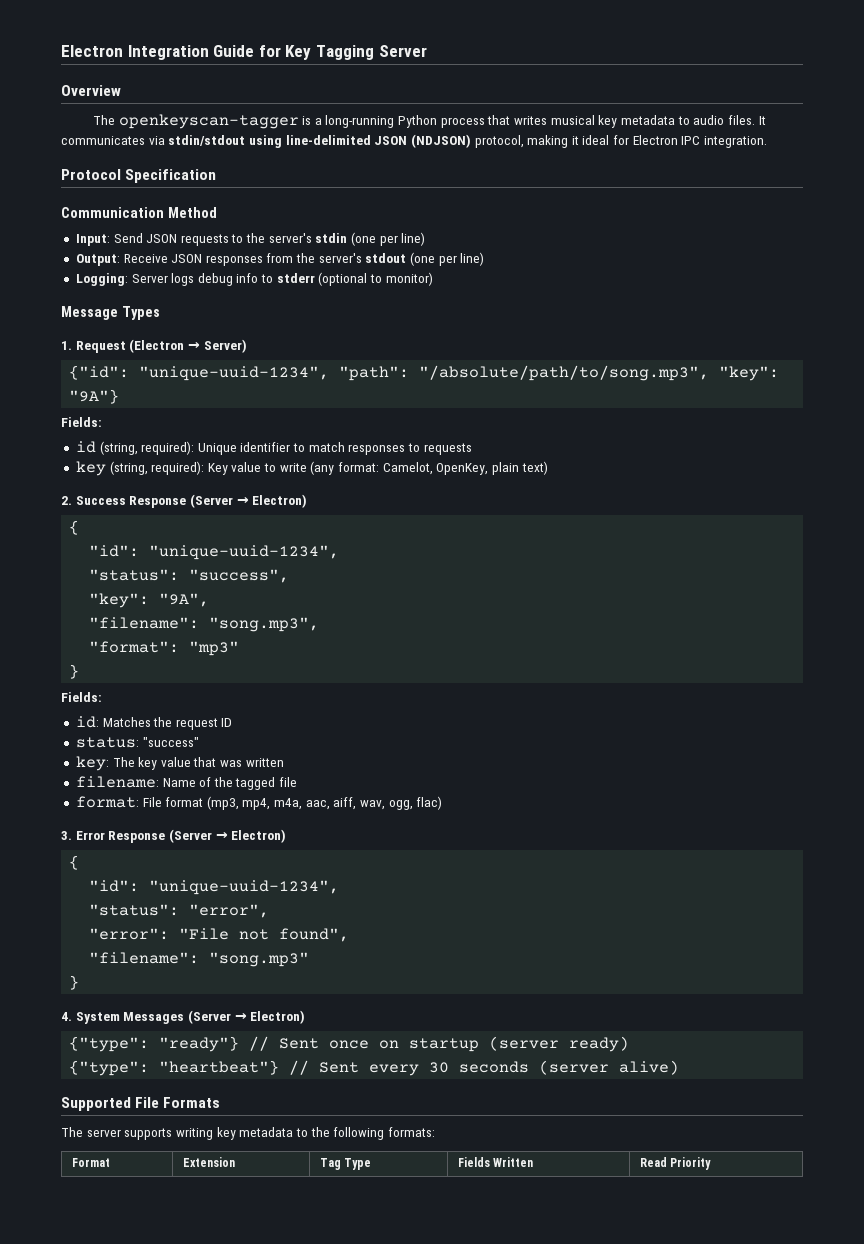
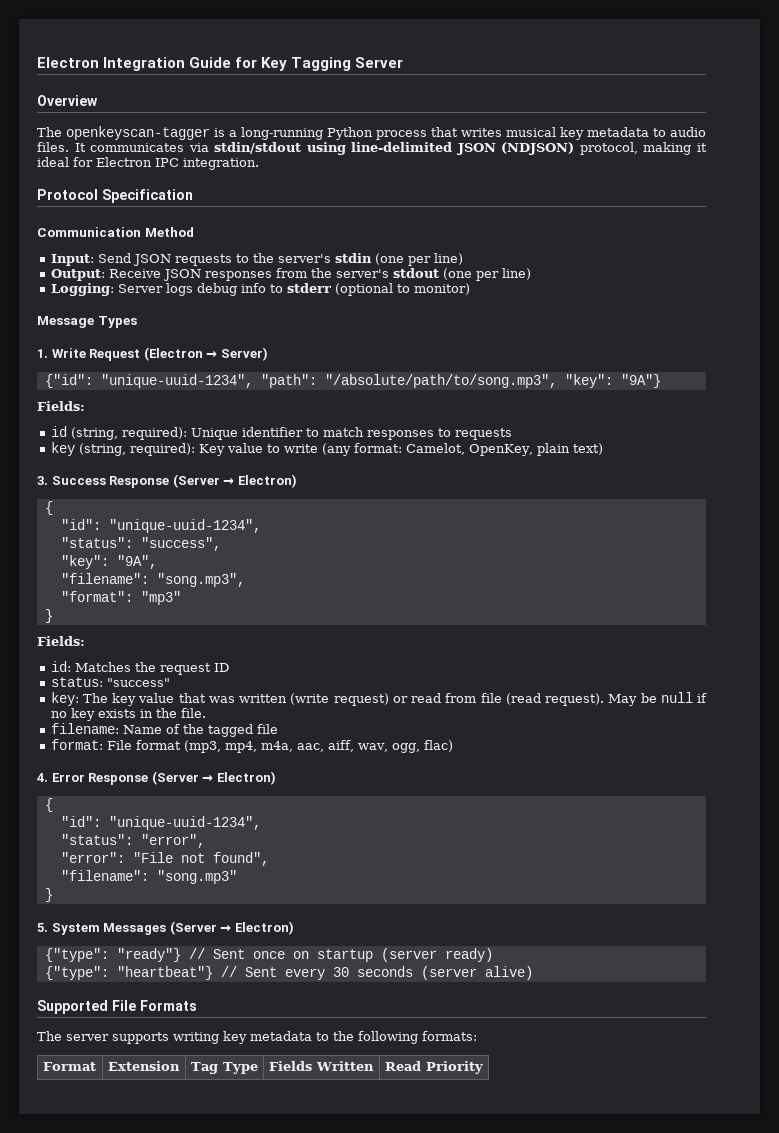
- 1. Request (Electron → Server)
+ 1. Write Request (Electron → Server)
- 2. Success Response (Server → Electron)
+ 3. Success Response (Server → Electron)
- key: The key value that was written
+ key: The key value that was written (write request) or read from file (read request). May be null if no key exists in the file.
- 3. Error Response (Server → Electron)
+ 4. Error Response (Server → Electron)
- 4. System Messages (Server → Electron)
+ 5. System Messages (Server → Electron)

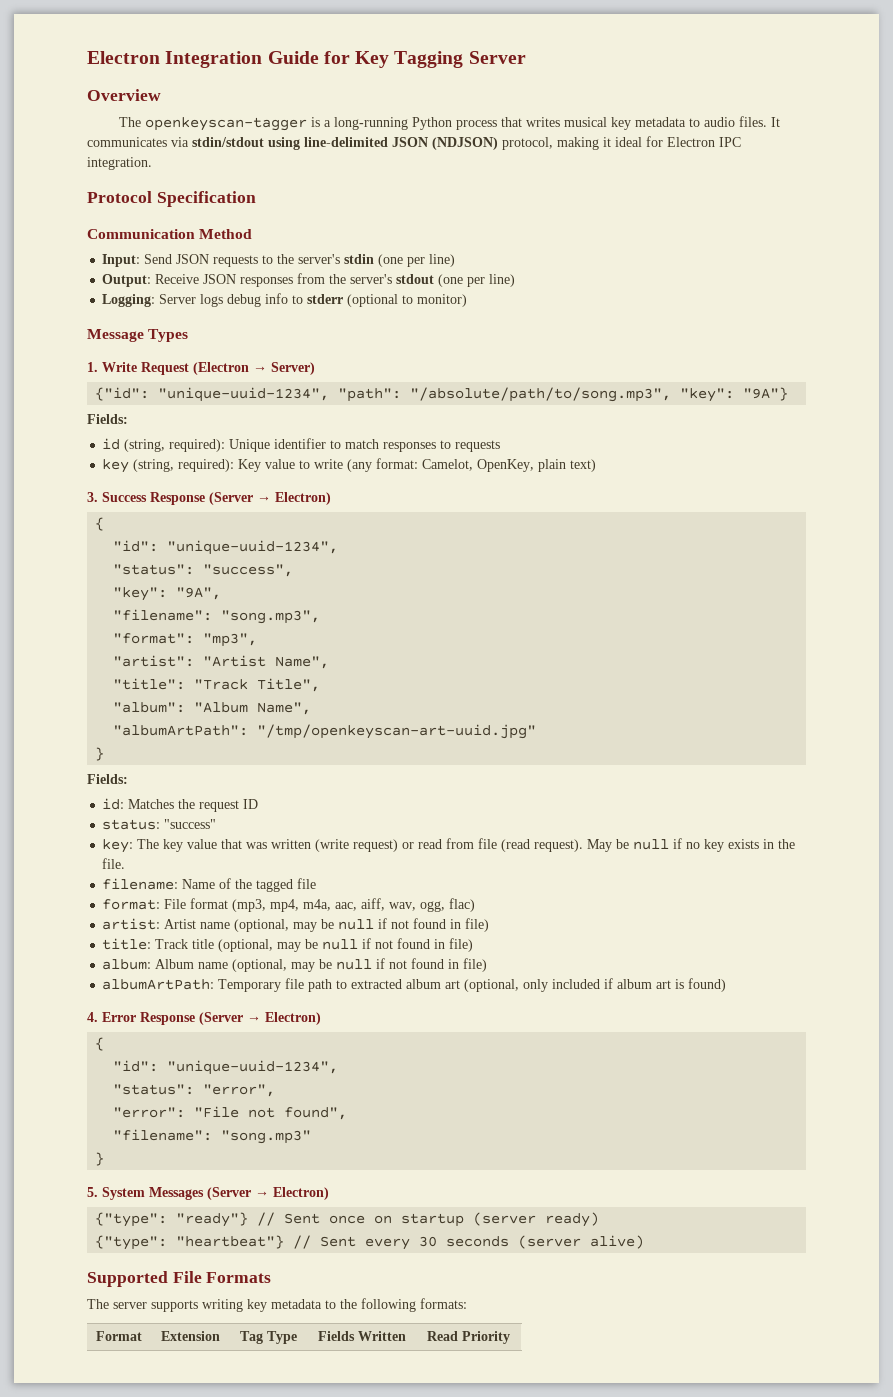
- "format": "mp3"
+ "format": "mp3",
+ "artist": "Artist Name",
+ "title": "Track Title",
+ "album": "Album Name",
+ "albumArtPath": "/tmp/openkeyscan-art-uuid.jpg"
+ artist: Artist name (optional, may be null if not found in file)
+ title: Track title (optional, may be null if not found in file)
+ album: Album name (optional, may be null if not found in file)
+ albumArtPath: Temporary file path to extracted album art (optional, only included if album art is found)

